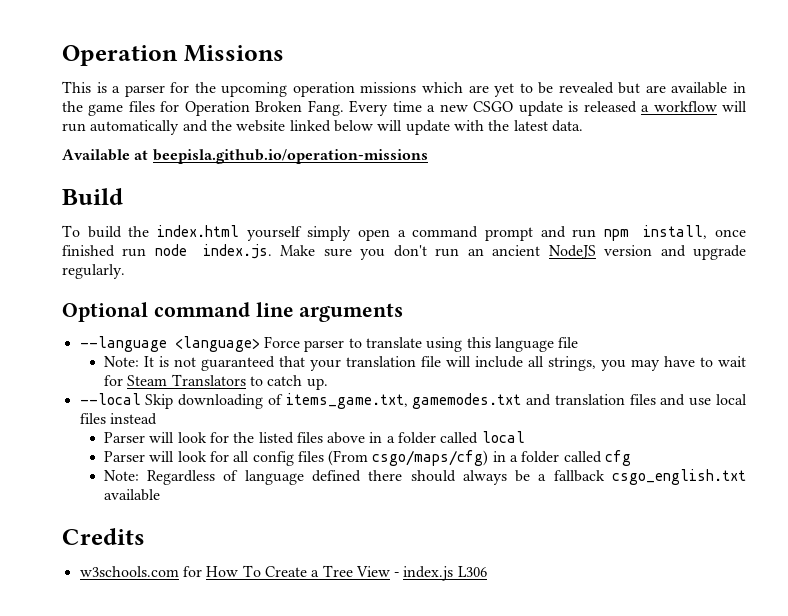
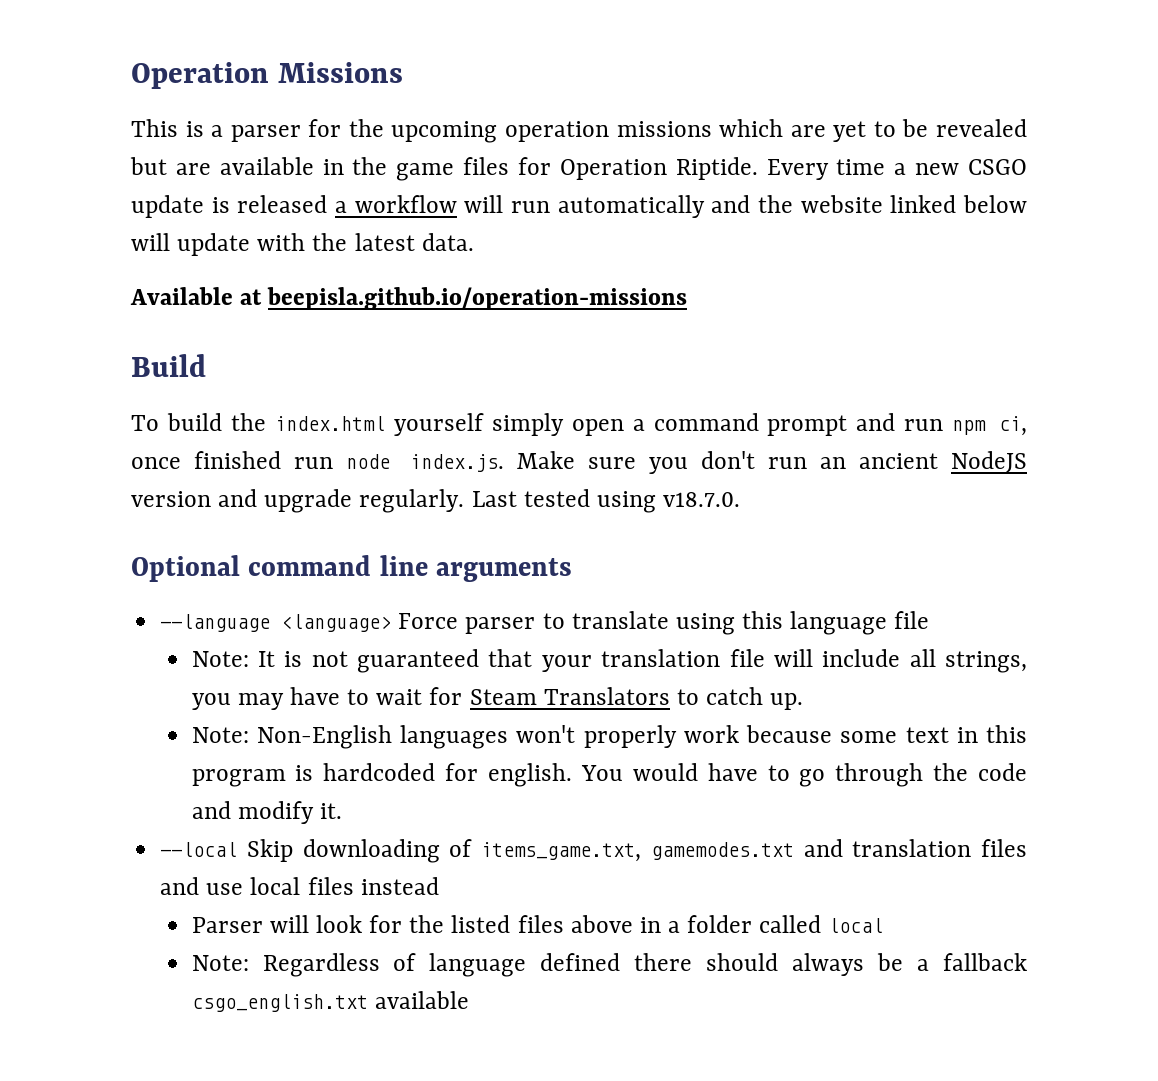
- This is a parser for the upcoming operation missions which are yet to be revealed but are available in the game files for Operation Broken Fang.
+ This is a parser for the upcoming operation missions which are yet to be revealed but are available in the game files for Operation Riptide.
- To build the index.html yourself simply open a command prompt and run npm install, once finished run node index.js. Make sure you don't run an ancient NodeJS version and upgrade regularly.
+ To build the index.html yourself simply open a command prompt and run npm ci, once finished run node index.js. Make sure you don't run an ancient NodeJS version and upgrade regularly. Last tested using v18.7.0.
+ Note: Non-English languages won't properly work because some text in this program is hardcoded for english. You would have to go through the code and modify it.
- Parser will look for all config files (From csgo/maps/cfg) in a folder called cfg
- Credits
- w3schools.com for How To Create a Tree View - index.js L306

